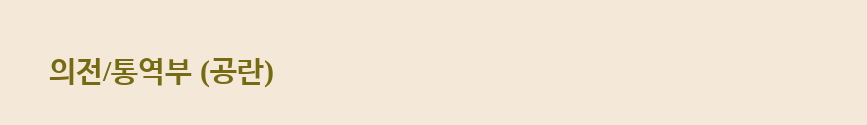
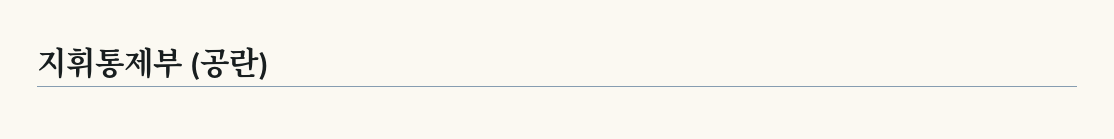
- 의전/통역부 (공란)
+ 지휘통제부 (공란)

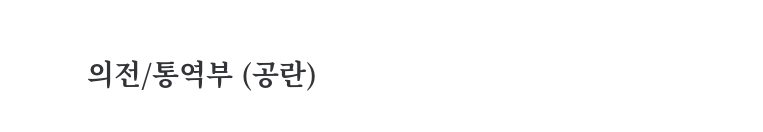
- 지휘통제부 (공란)
+ 의전/통역부 (공란)

